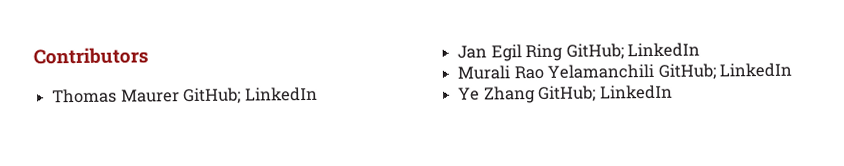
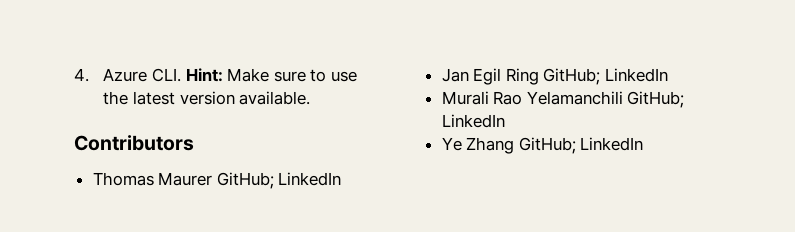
+ 4. Azure CLI. Hint: Make sure to use the latest version available.

